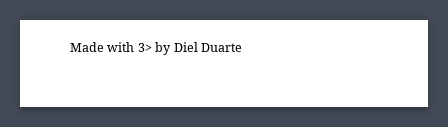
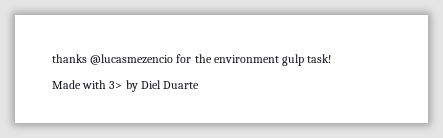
+ thanks @lucasmezencio for the environment gulp task!

